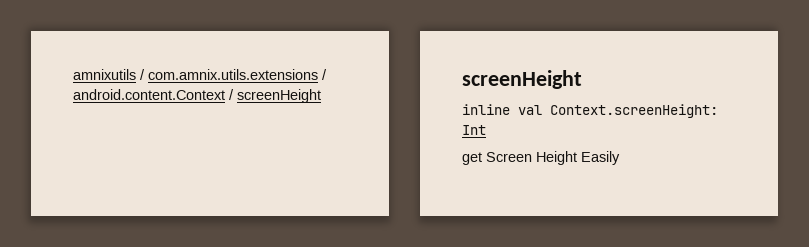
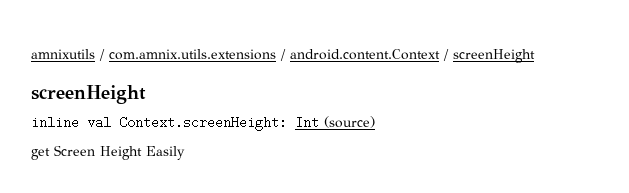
- inline val Context.screenHeight: Int
+ inline val Context.screenHeight: Int (source)

